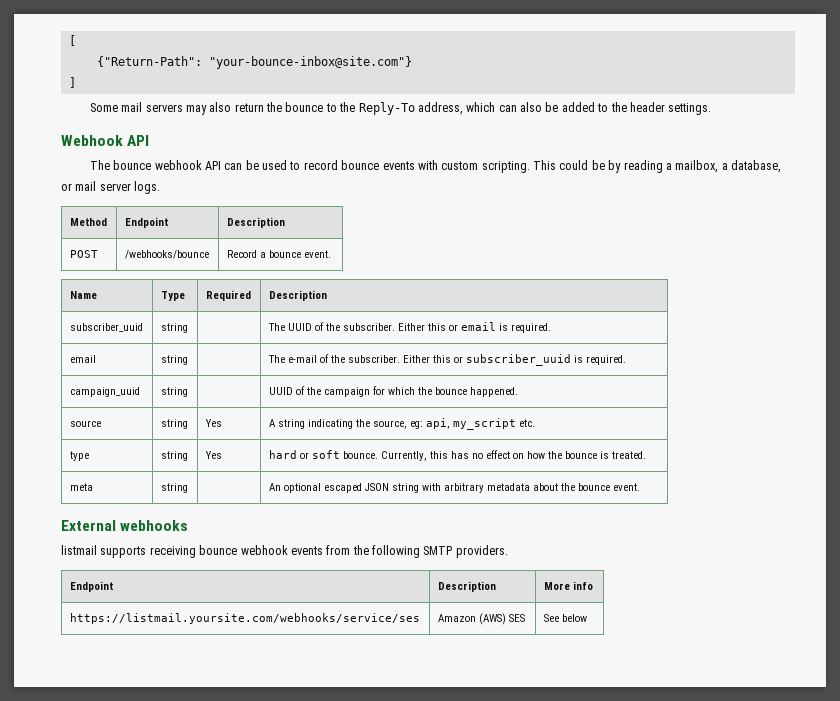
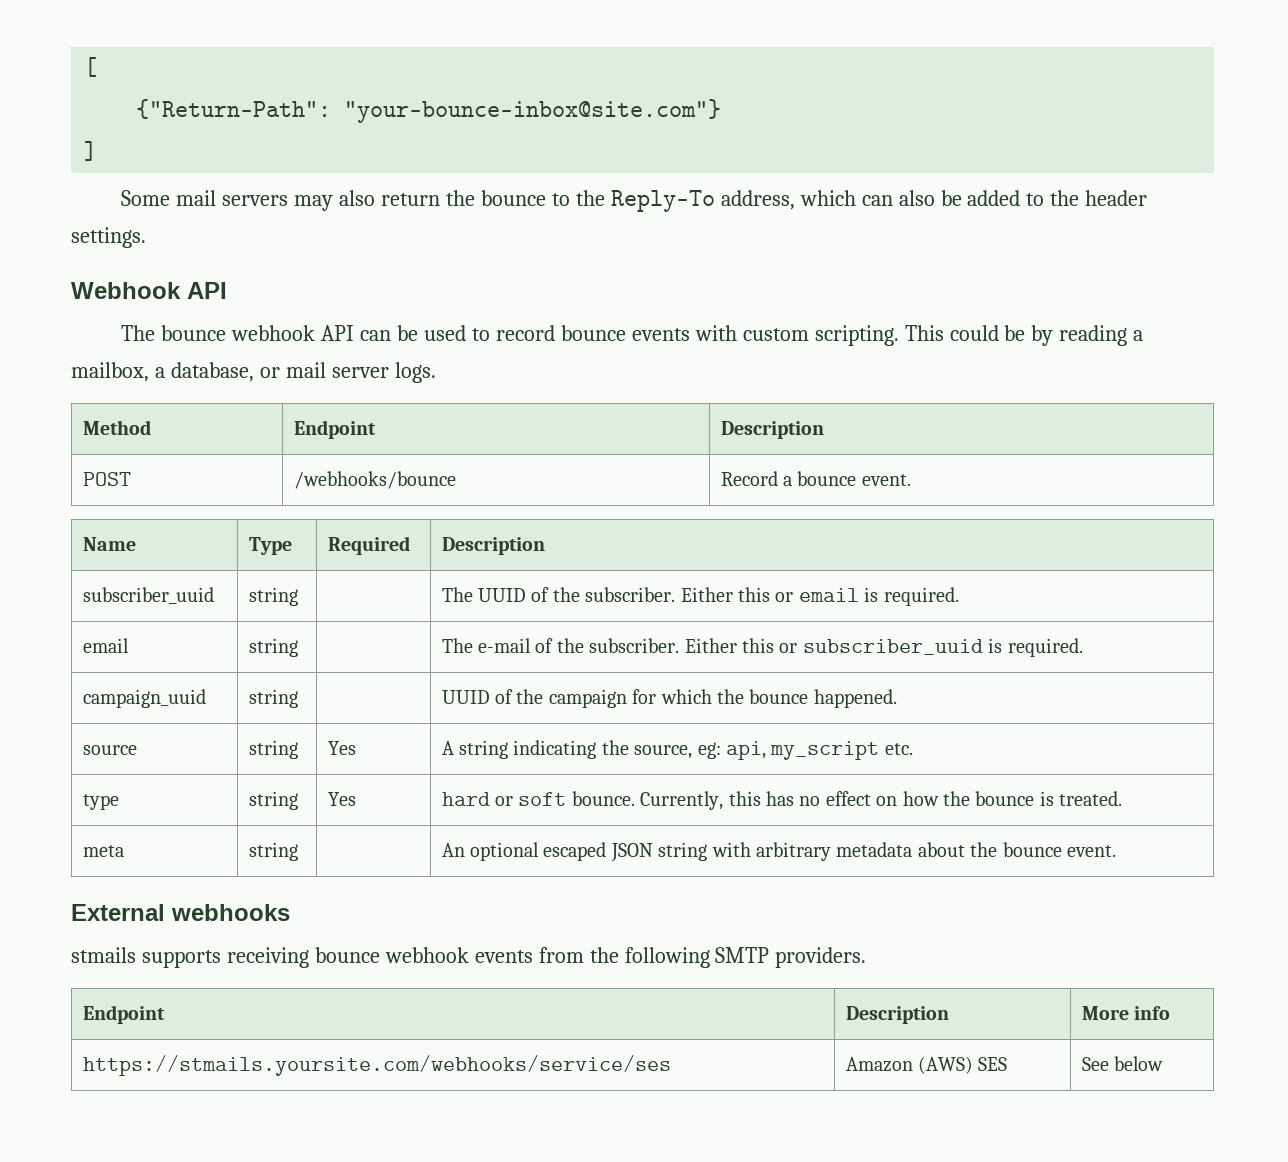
- listmail supports receiving bounce webhook events from the following SMTP providers.
+ stmails supports receiving bounce webhook events from the following SMTP providers.
- https://listmail.yoursite.com/webhooks/service/ses | Amazon (AWS) SES | See below
+ https://stmails.yoursite.com/webhooks/service/ses | Amazon (AWS) SES | See below

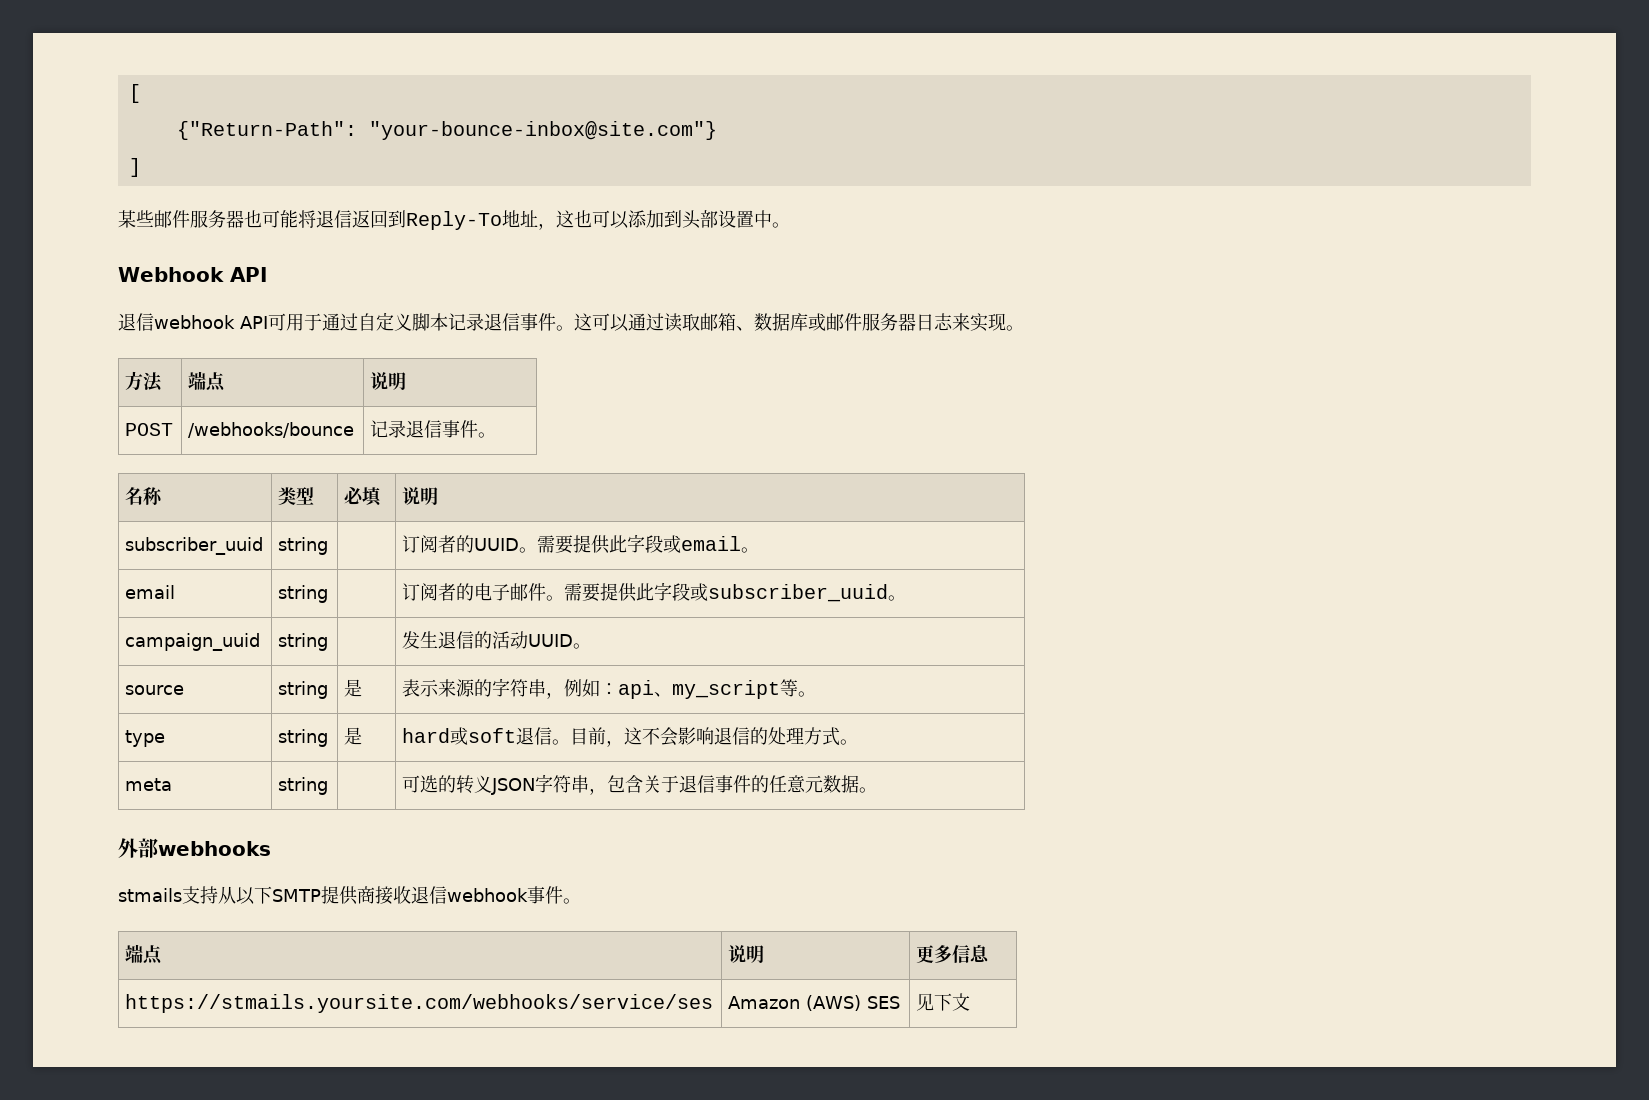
- Some mail servers may also return the bounce to the Reply-To address, which can also be added to the header settings.
+ 某些邮件服务器也可能将退信返回到Reply-To地址，这也可以添加到头部设置中。
  Webhook API
- The bounce webhook API can be used to record bounce events with custom scripting. This could be by reading a mailbox, a database, or mail server logs.
- Method | Endpoint | Description
- POST | /webhooks/bounce | Record a bounce event.
- Name | Type | Required | Description
- subscriber_uuid | string | | The UUID of the subscriber. Either this or email is required.
- email | string | | The e-mail of the subscriber. Either this or subscriber_uuid is required.
- campaign_uuid | string | | UUID of the campaign for which the bounce happened.
- source | string | Yes | A string indicating the source, eg: api, my_script etc.
+ 退信webhook API可用于通过自定义脚本记录退信事件。这可以通过读取邮箱、数据库或邮件服务器日志来实现。
+ 方法 | 端点 | 说明
+ POST | /webhooks/bounce | 记录退信事件。
+ 名称 | 类型 | 必填 | 说明
+ subscriber_uuid | string | | 订阅者的UUID。需要提供此字段或email。
+ email | string | | 订阅者的电子邮件。需要提供此字段或subscriber_uuid。
+ campaign_uuid | string | | 发生退信的活动UUID。
+ source | string | 是 | 表示来源的字符串，例如：api、my_script等。
- type | string | Yes | hard or soft bounce. Currently, this has no effect on how the bounce is treated.
- meta | string | | An optional escaped JSON string with arbitrary metadata about the bounce event.
- External webhooks
- stmails supports receiving bounce webhook events from the following SMTP providers.
- Endpoint | Description | More info
+ type | string | 是 | hard或soft退信。目前，这不会影响退信的处理方式。
+ meta | string | | 可选的转义JSON字符串，包含关于退信事件的任意元数据。
+ 外部webhooks
+ stmails支持从以下SMTP提供商接收退信webhook事件。
+ 端点 | 说明 | 更多信息
- https://stmails.yoursite.com/webhooks/service/ses | Amazon (AWS) SES | See below
+ https://stmails.yoursite.com/webhooks/service/ses | Amazon (AWS) SES | 见下文

